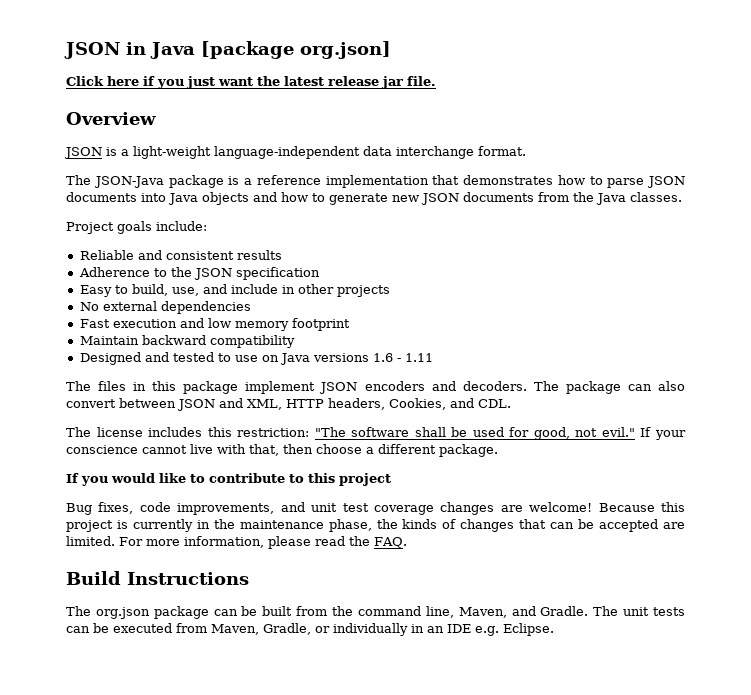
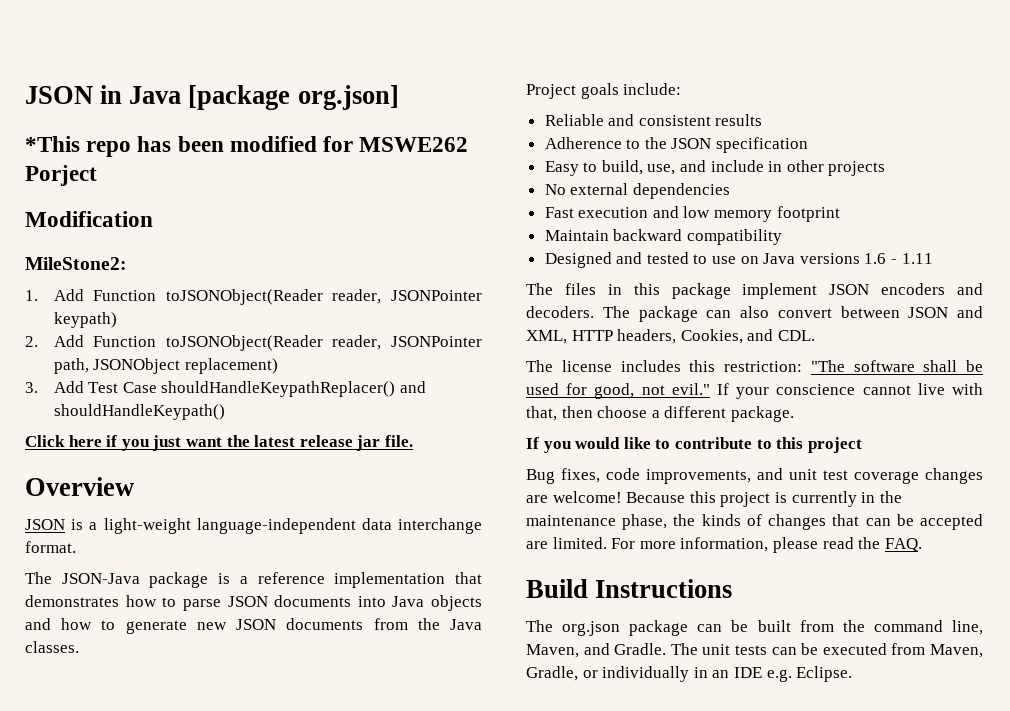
+ *This repo has been modified for MSWE262 Porject
+ Modification
+ MileStone2:
+ 1. Add Function toJSONObject(Reader reader, JSONPointer keypath)
+ 2. Add Function toJSONObject(Reader reader, JSONPointer path, JSONObject replacement)
+ 3. Add Test Case shouldHandleKeypathReplacer() and shouldHandleKeypath()

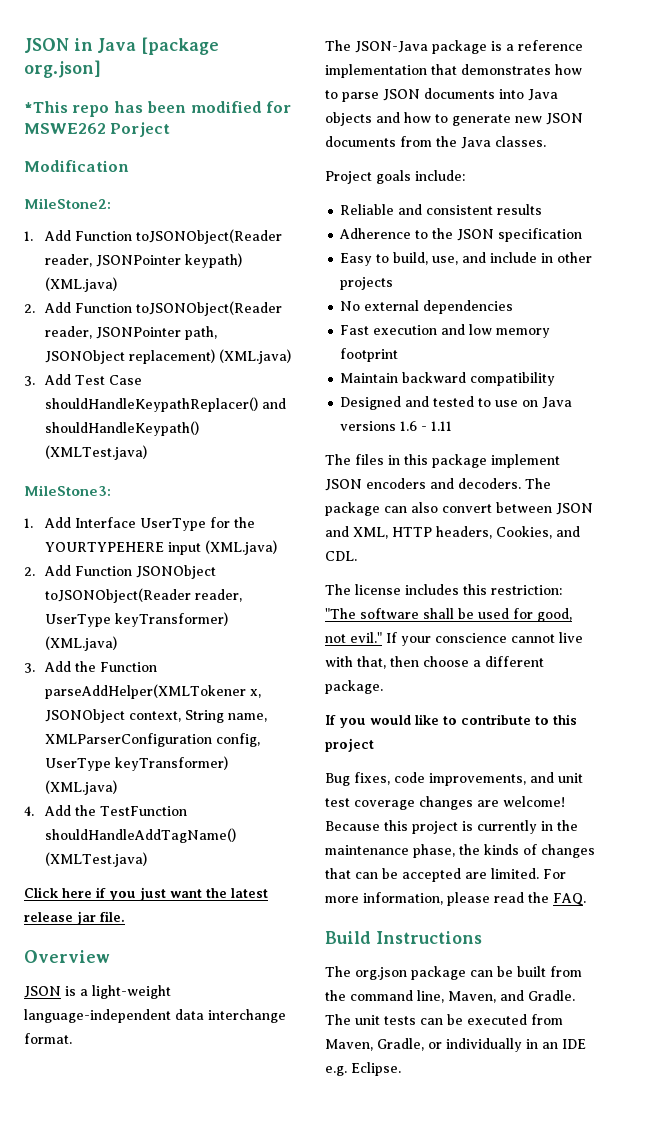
- 1. Add Function toJSONObject(Reader reader, JSONPointer keypath)
+ 1. Add Function toJSONObject(Reader reader, JSONPointer keypath) (XML.java)
- 2. Add Function toJSONObject(Reader reader, JSONPointer path, JSONObject replacement)
+ 2. Add Function toJSONObject(Reader reader, JSONPointer path, JSONObject replacement) (XML.java)
- 3. Add Test Case shouldHandleKeypathReplacer() and shouldHandleKeypath()
+ 3. Add Test Case shouldHandleKeypathReplacer() and shouldHandleKeypath() (XMLTest.java)
+ MileStone3:
+ 1. Add Interface UserType for the YOURTYPEHERE input (XML.java)
+ 2. Add Function JSONObject toJSONObject(Reader reader, UserType keyTransformer) (XML.java)
+ 3. Add the Function parseAddHelper(XMLTokener x, JSONObject context, String name, XMLParserConfiguration config, UserType keyTransformer) (XML.java)
+ 4. Add the TestFunction shouldHandleAddTagName() (XMLTest.java)

